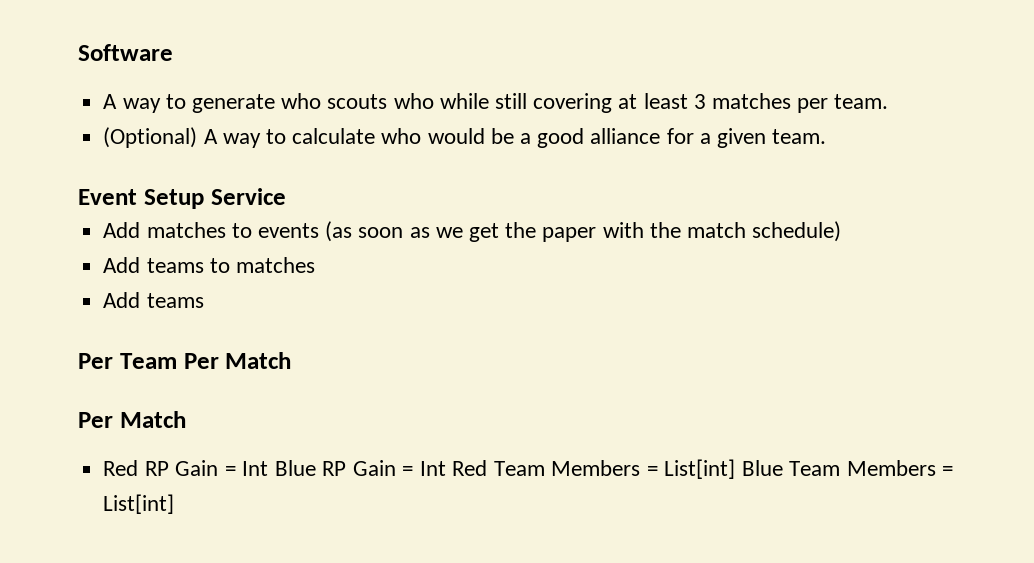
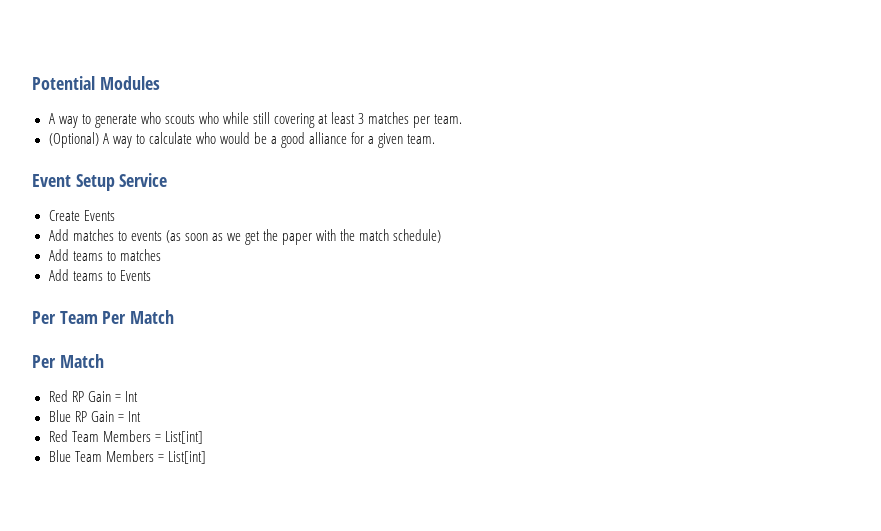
- Software
+ Potential Modules
+ Create Events
  Add teams to matches
- Add teams
+ Add teams to Events
- Red RP Gain = Int Blue RP Gain = Int Red Team Members = List[int] Blue Team Members = List[int]
+ Red RP Gain = Int
+ Blue RP Gain = Int
+ Red Team Members = List[int]
+ Blue Team Members = List[int]

